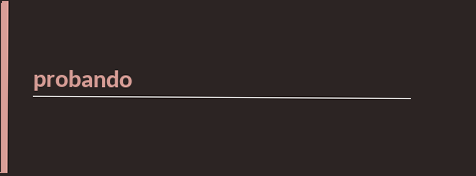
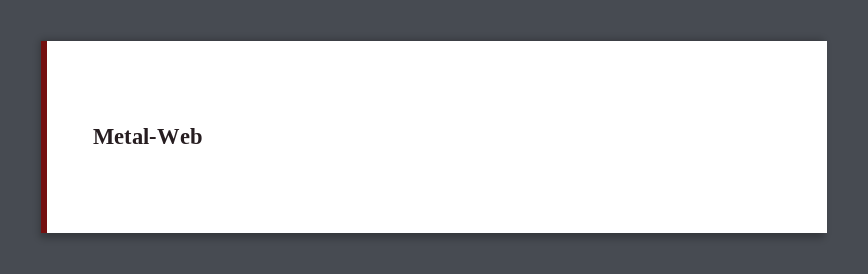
- probando
+ Metal-Web

